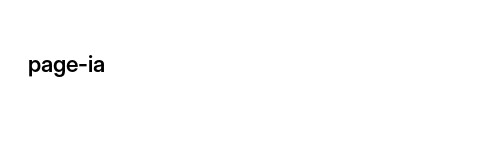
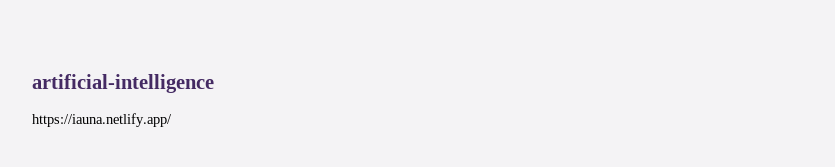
- page-ia
+ artificial-intelligence
+ https://iauna.netlify.app/

